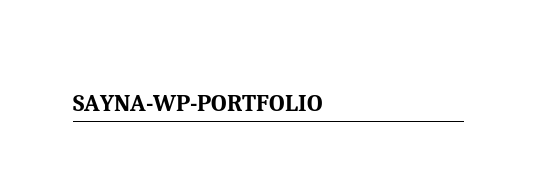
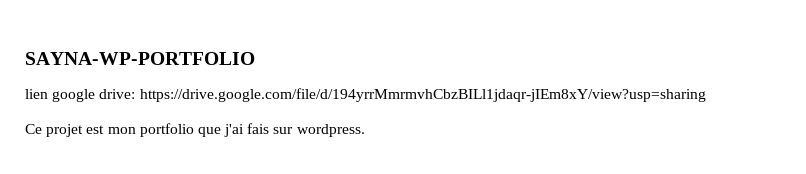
+ lien google drive: https://drive.google.com/file/d/194yrrMmrmvhCbzBILl1jdaqr-jIEm8xY/view?usp=sharing
+ Ce projet est mon portfolio que j'ai fais sur wordpress.

